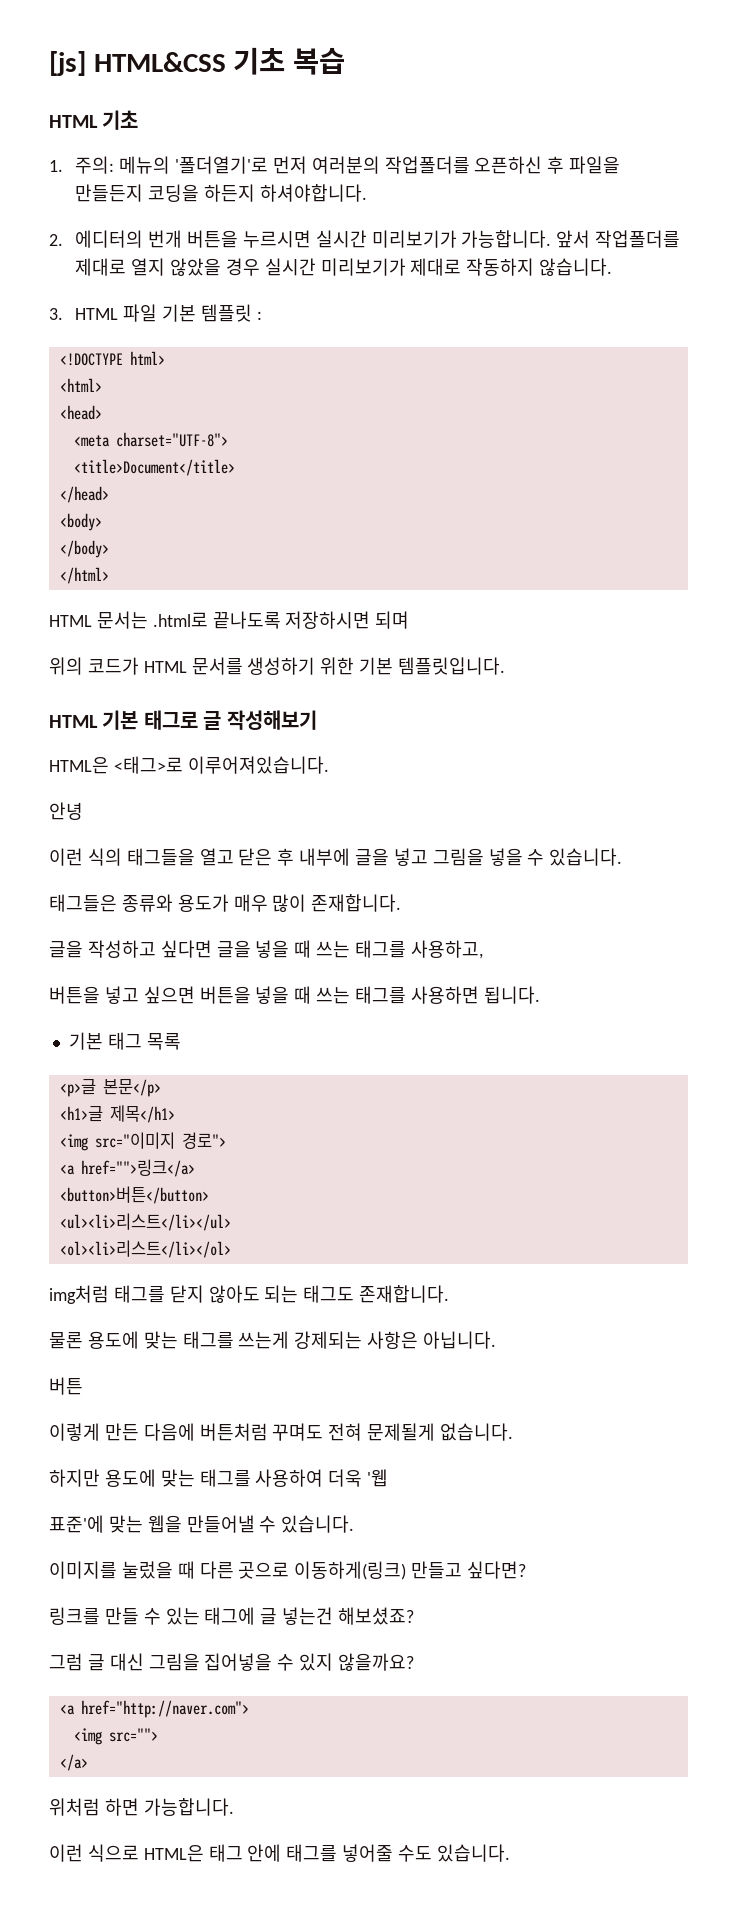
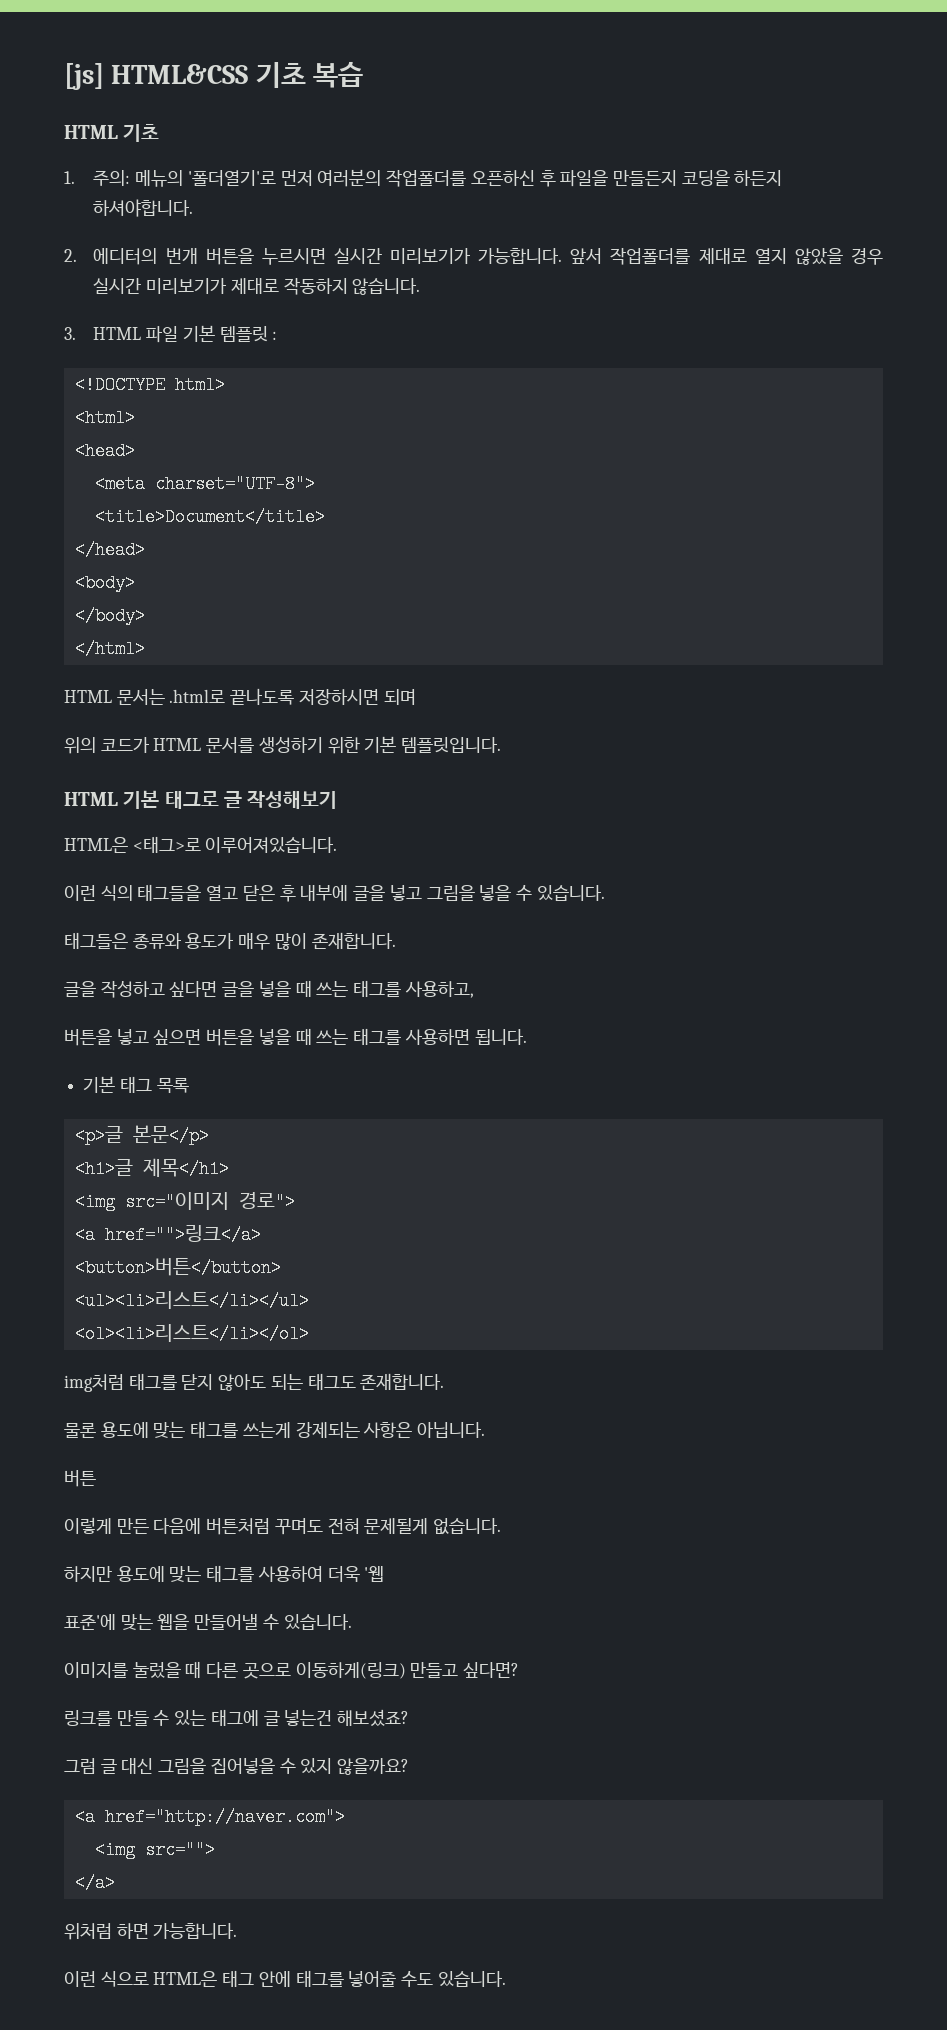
- 안녕

